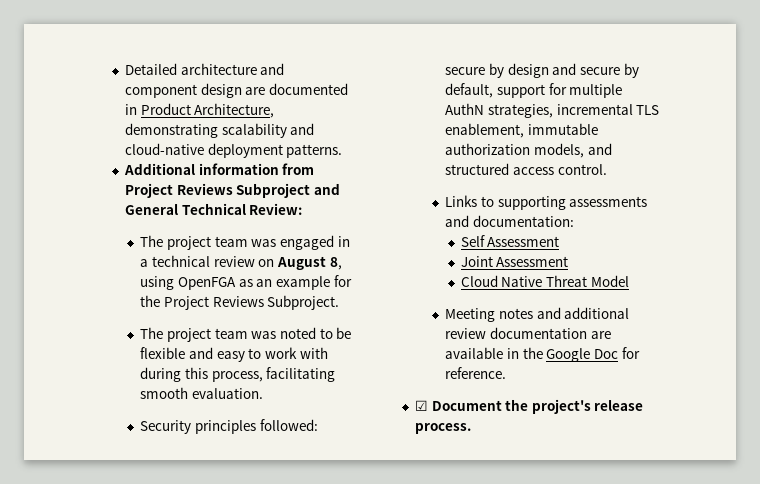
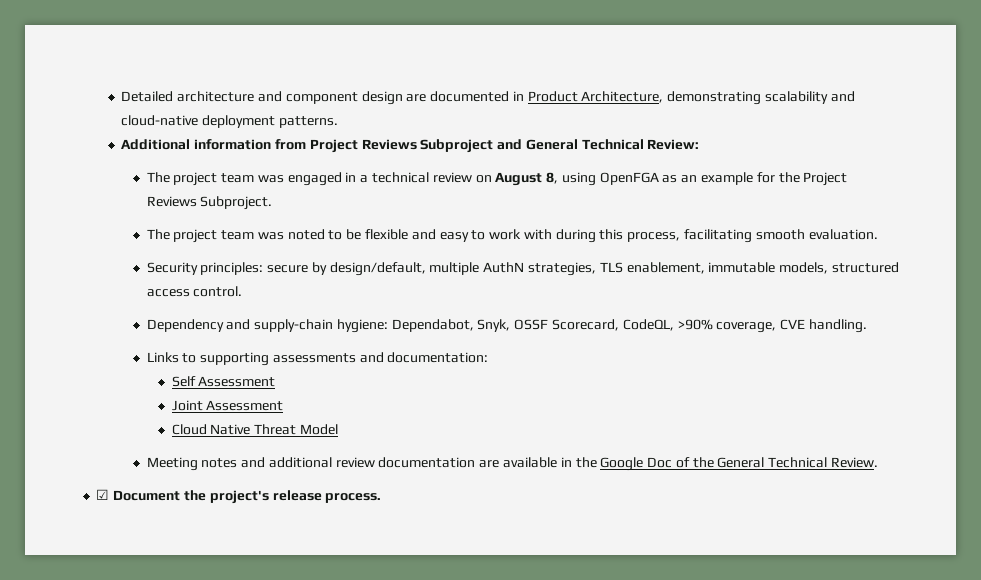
- Security principles followed: secure by design and secure by default, support for multiple AuthN strategies, incremental TLS enablement, immutable authorization models, and structured access control.
+ Security principles: secure by design/default, multiple AuthN strategies, TLS enablement, immutable models, structured access control.
+ Dependency and supply-chain hygiene: Dependabot, Snyk, OSSF Scorecard, CodeQL, >90% coverage, CVE handling.
- Meeting notes and additional review documentation are available in the Google Doc for reference.
+ Meeting notes and additional review documentation are available in the Google Doc of the General Technical Review.

